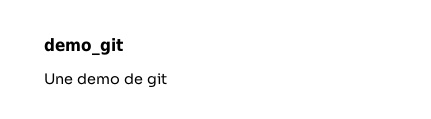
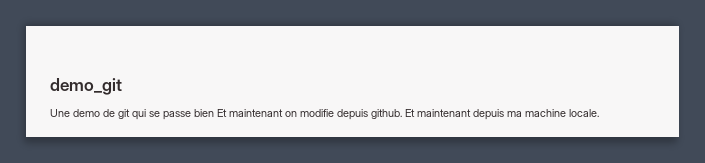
- Une demo de git
+ Une demo de git qui se passe bien Et maintenant on modifie depuis github. Et maintenant depuis ma machine locale.

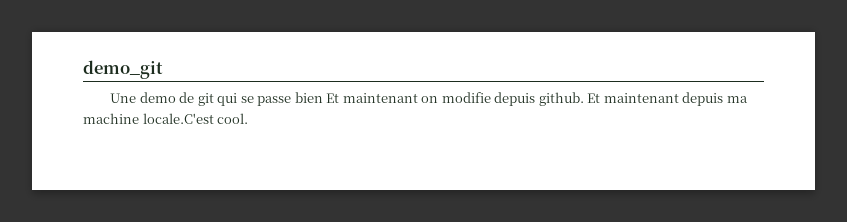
- Et maintenant depuis ma machine locale.
+ Et maintenant depuis ma machine locale.C'est cool.

